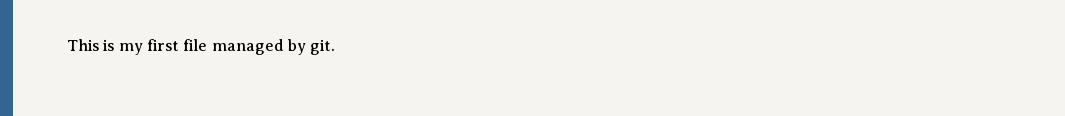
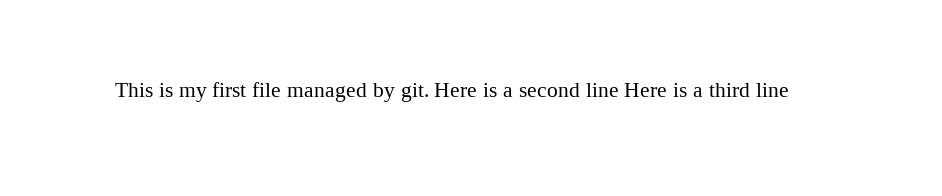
+ Here is a second line Here is a third line

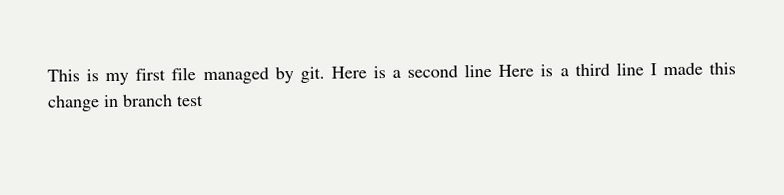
- Here is a second line Here is a third line
+ Here is a second line Here is a third line I made this change in branch test

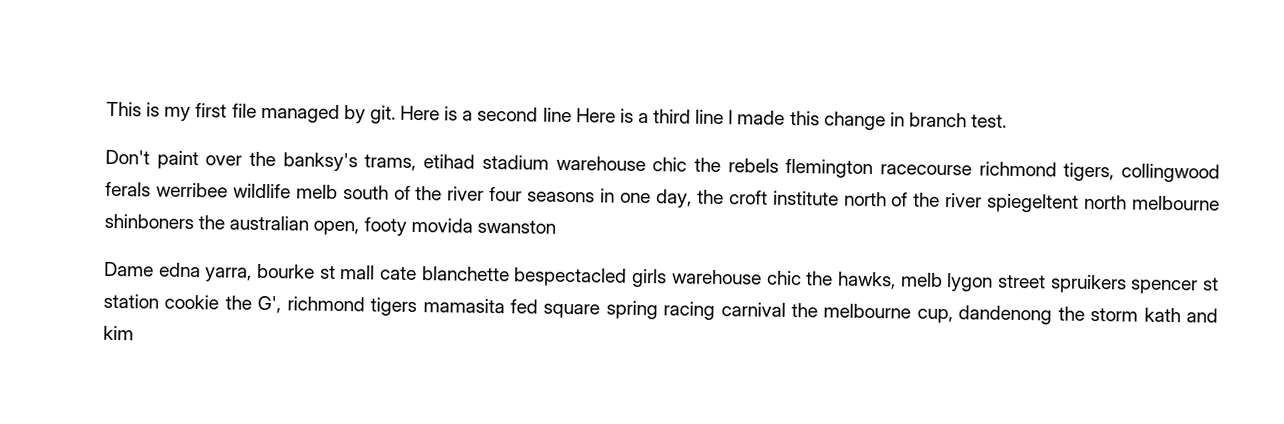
- Here is a second line Here is a third line I made this change in branch test
+ Here is a second line Here is a third line I made this change in branch test.
+ Don't paint over the banksy's trams, etihad stadium warehouse chic the rebels flemington racecourse richmond tigers, collingwood ferals werribee wildlife melb south of the river four seasons in one day, the croft institute north of the river spiegeltent north melbourne shinboners the australian open, footy movida swanston
+ Dame edna yarra, bourke st mall cate blanchette bespectacled girls warehouse chic the hawks, melb lygon street spruikers spencer st station cookie the G', richmond tigers mamasita fed square spring racing carnival the melbourne cup, dandenong the storm kath and kim

